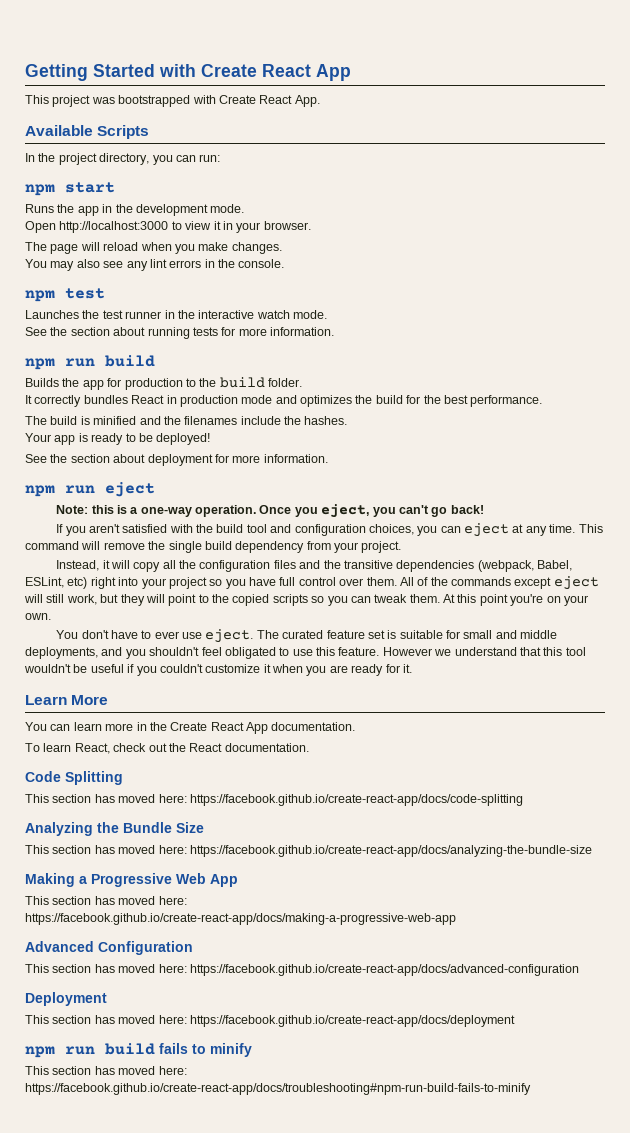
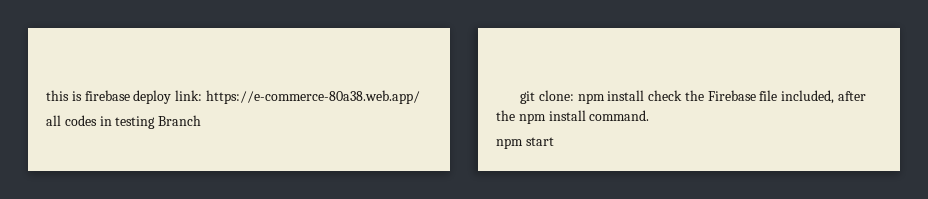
- Getting Started with Create React App
- This project was bootstrapped with Create React App.
- Available Scripts
- In the project directory, you can run:
+ this is firebase deploy link: https://e-commerce-80a38.web.app/
+ all codes in testing Branch
+ git clone: npm install check the Firebase file included, after the npm install command.
  npm start
- Runs the app in the development mode.
- Open http://localhost:3000 to view it in your browser.
- The page will reload when you make changes.
- You may also see any lint errors in the console.
- npm test
- Launches the test runner in the interactive watch mode.
- See the section about running tests for more information.
- npm run build
- Builds the app for production to the build folder.
- It correctly bundles React in production mode and optimizes the build for the best performance.
- The build is minified and the filenames include the hashes.
- Your app is ready to be deployed!
- See the section about deployment for more information.
- npm run eject
- Note: this is a one-way operation. Once you eject, you can't go back!
- If you aren't satisfied with the build tool and configuration choices, you can eject at any time. This command will remove the single build dependency from your project.
- Instead, it will copy all the configuration files and the transitive dependencies (webpack, Babel, ESLint, etc) right into your project so you have full control over them. All of the commands except eject will still work, but they will point to the copied scripts so you can tweak them. At this point you're on your own.
- You don't have to ever use eject. The curated feature set is suitable for small and middle deployments, and you shouldn't feel obligated to use this feature. However we understand that this tool wouldn't be useful if you couldn't customize it when you are ready for it.
- Learn More
- You can learn more in the Create React App documentation.
- To learn React, check out the React documentation.
- Code Splitting
- This section has moved here: https://facebook.github.io/create-react-app/docs/code-splitting
- Analyzing the Bundle Size
- This section has moved here: https://facebook.github.io/create-react-app/docs/analyzing-the-bundle-size
- Making a Progressive Web App
- This section has moved here: https://facebook.github.io/create-react-app/docs/making-a-progressive-web-app
- Advanced Configuration
- This section has moved here: https://facebook.github.io/create-react-app/docs/advanced-configuration
- Deployment
- This section has moved here: https://facebook.github.io/create-react-app/docs/deployment
- npm run build fails to minify
- This section has moved here: https://facebook.github.io/create-react-app/docs/troubleshooting#npm-run-build-fails-to-minify

